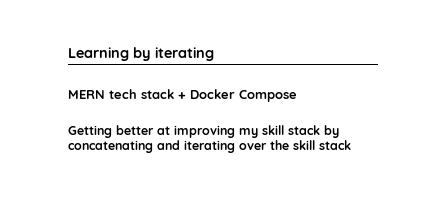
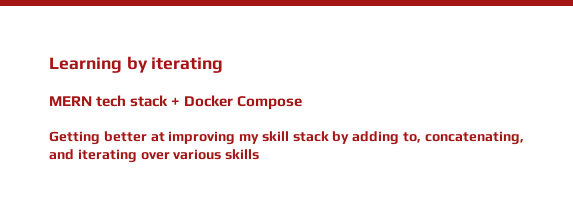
- Getting better at improving my skill stack by concatenating and iterating over the skill stack
+ Getting better at improving my skill stack by adding to, concatenating, and iterating over various skills

